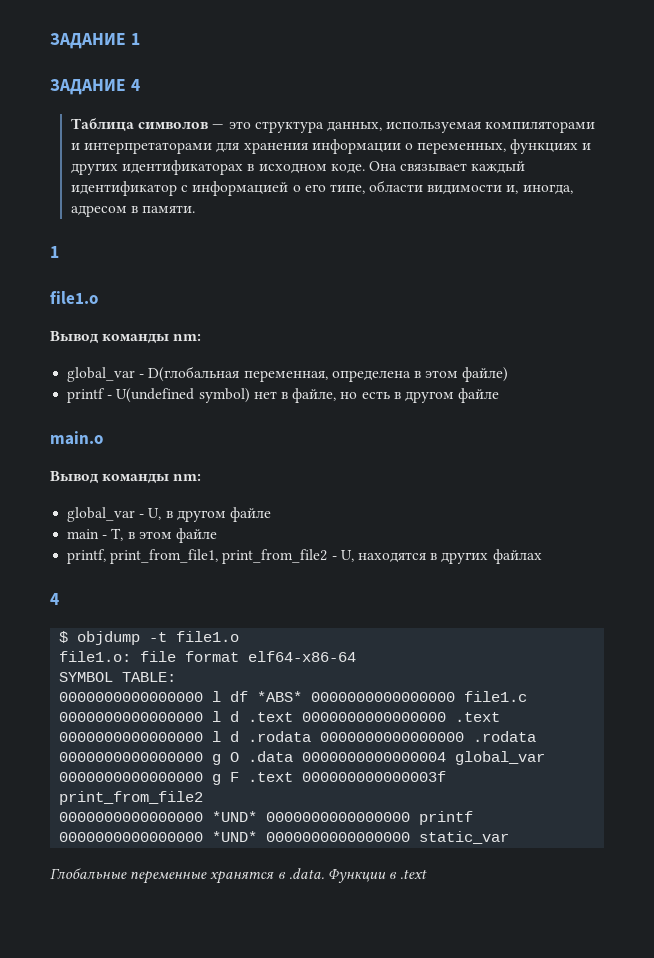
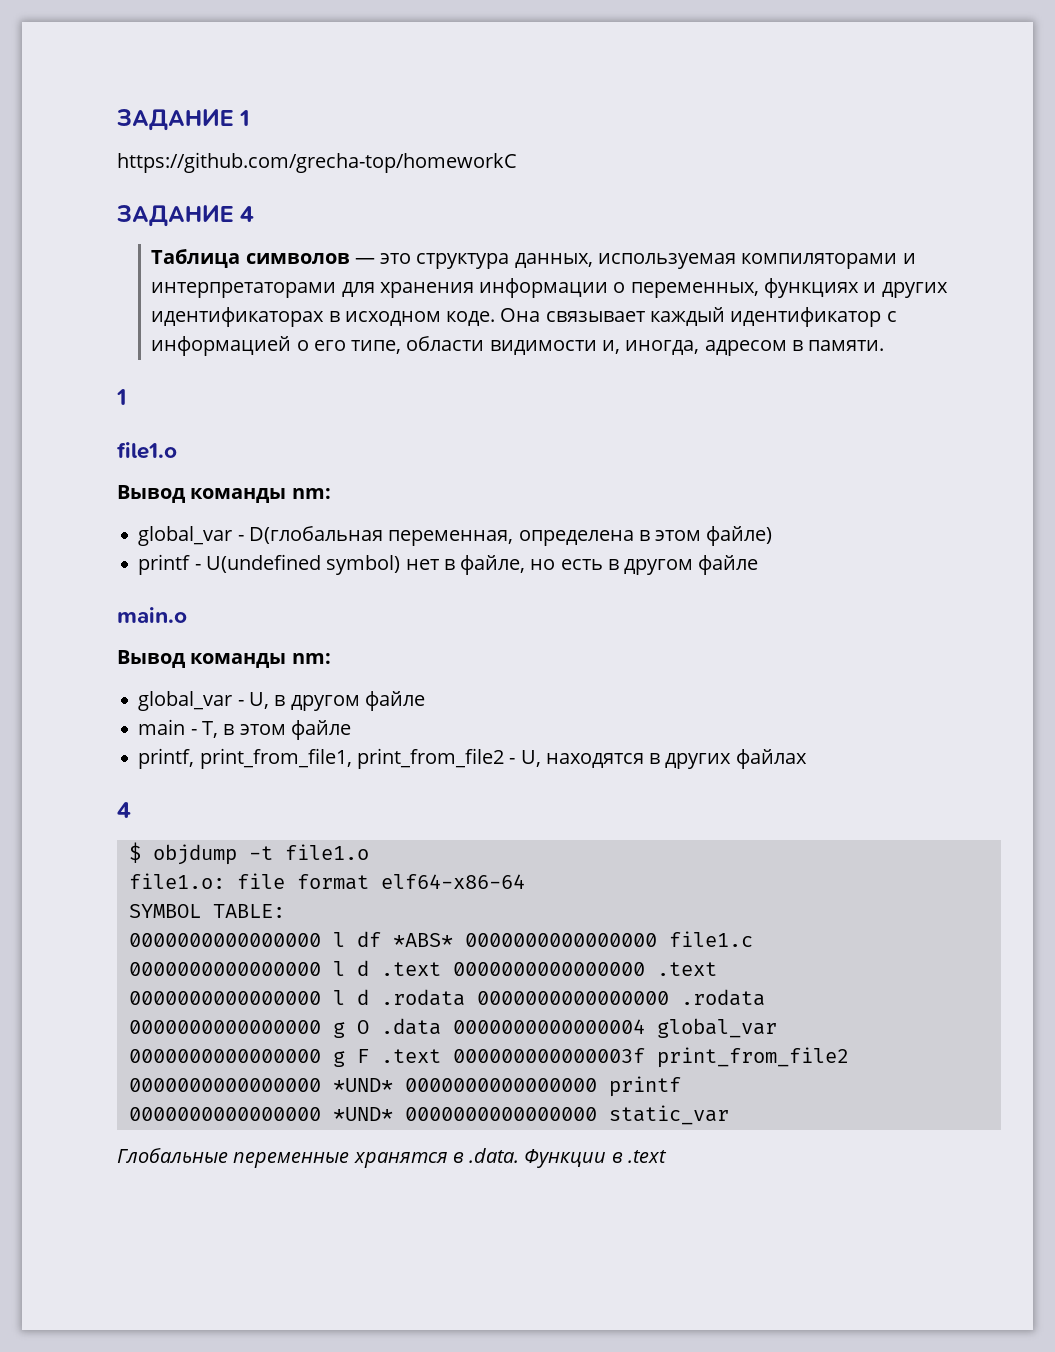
+ https://github.com/grecha-top/homeworkC

